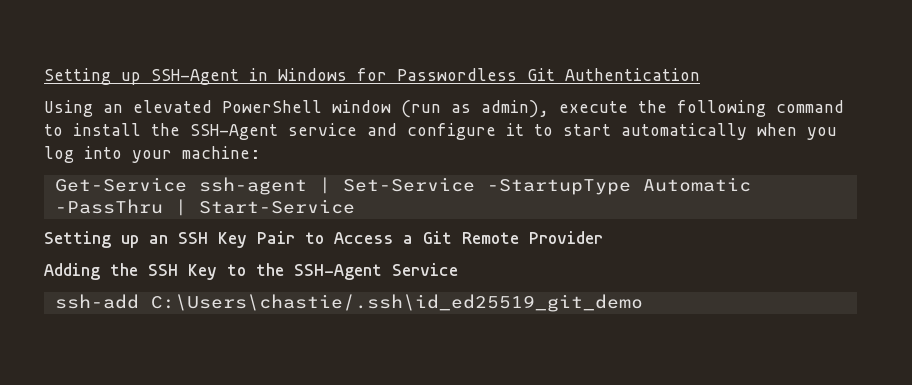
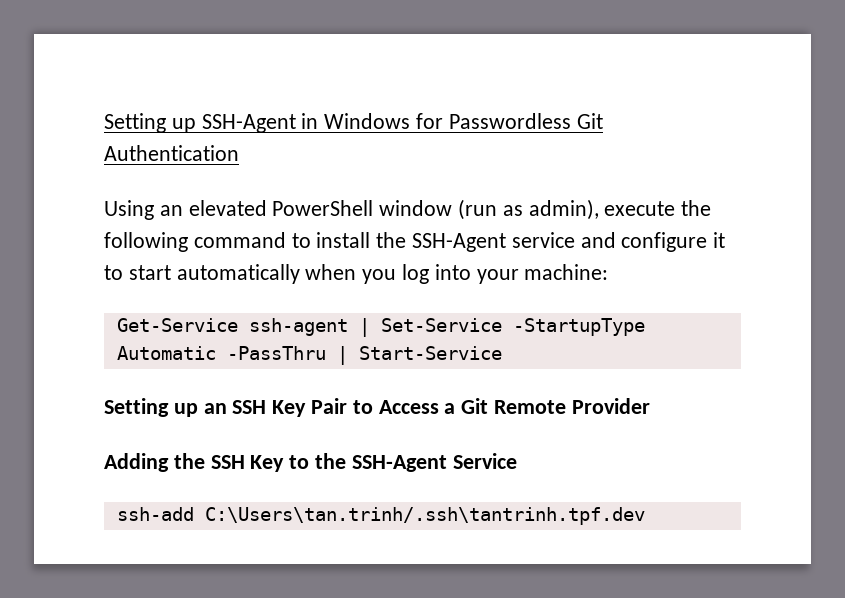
- ssh-add C:\Users\chastie/.ssh\id_ed25519_git_demo
+ ssh-add C:\Users\tan.trinh/.ssh\tantrinh.tpf.dev

